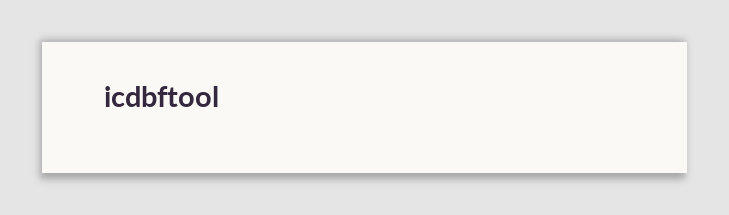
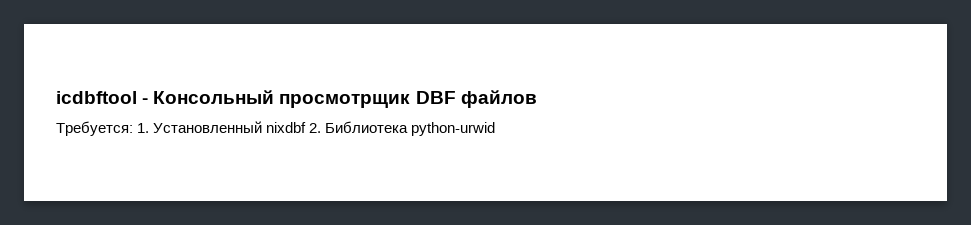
- icdbftool
+ icdbftool - Консольный просмотрщик DBF файлов
+ Требуется: 1. Установленный nixdbf 2. Библиотека python-urwid

